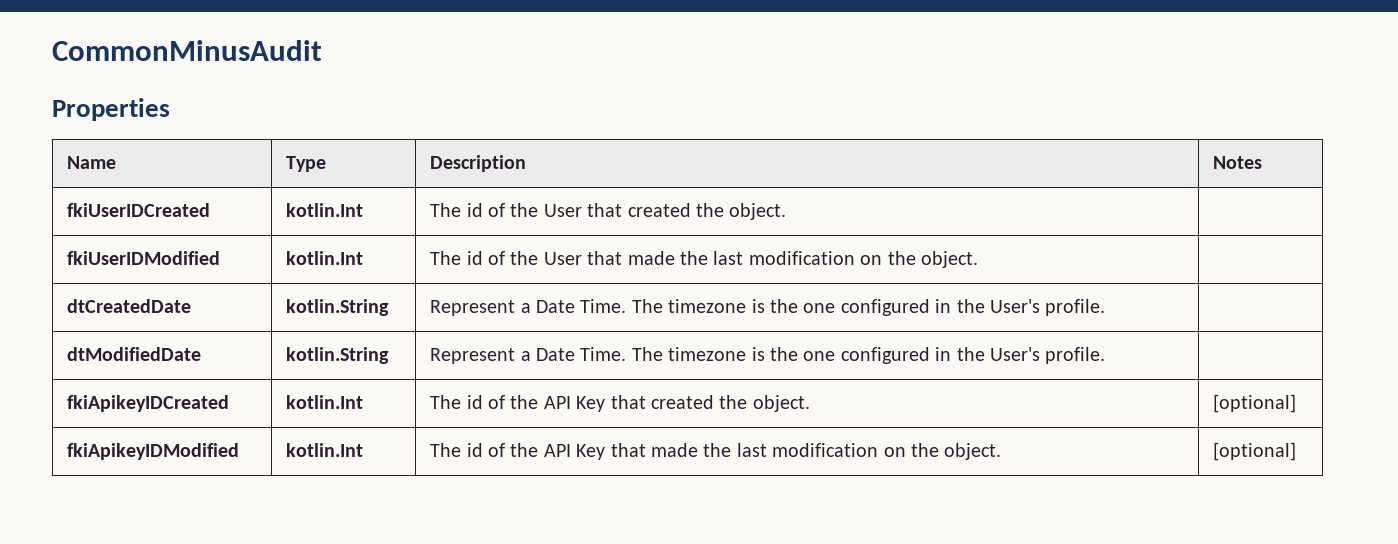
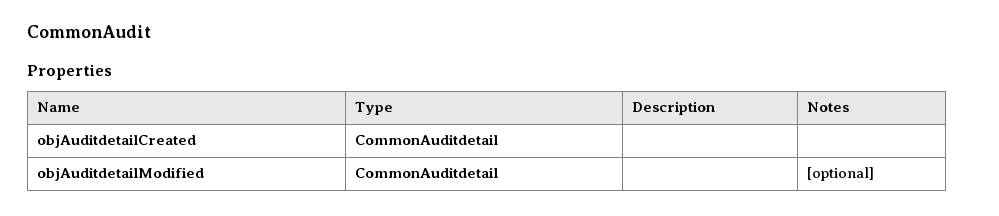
- CommonMinusAudit
+ CommonAudit
- fkiUserIDCreated | kotlin.Int | The id of the User that created the object. |
- fkiUserIDModified | kotlin.Int | The id of the User that made the last modification on the object. |
- dtCreatedDate | kotlin.String | Represent a Date Time. The timezone is the one configured in the User's profile. |
- dtModifiedDate | kotlin.String | Represent a Date Time. The timezone is the one configured in the User's profile. |
- fkiApikeyIDCreated | kotlin.Int | The id of the API Key that created the object. | [optional]
- fkiApikeyIDModified | kotlin.Int | The id of the API Key that made the last modification on the object. | [optional]
+ objAuditdetailCreated | CommonAuditdetail | |
+ objAuditdetailModified | CommonAuditdetail | | [optional]

